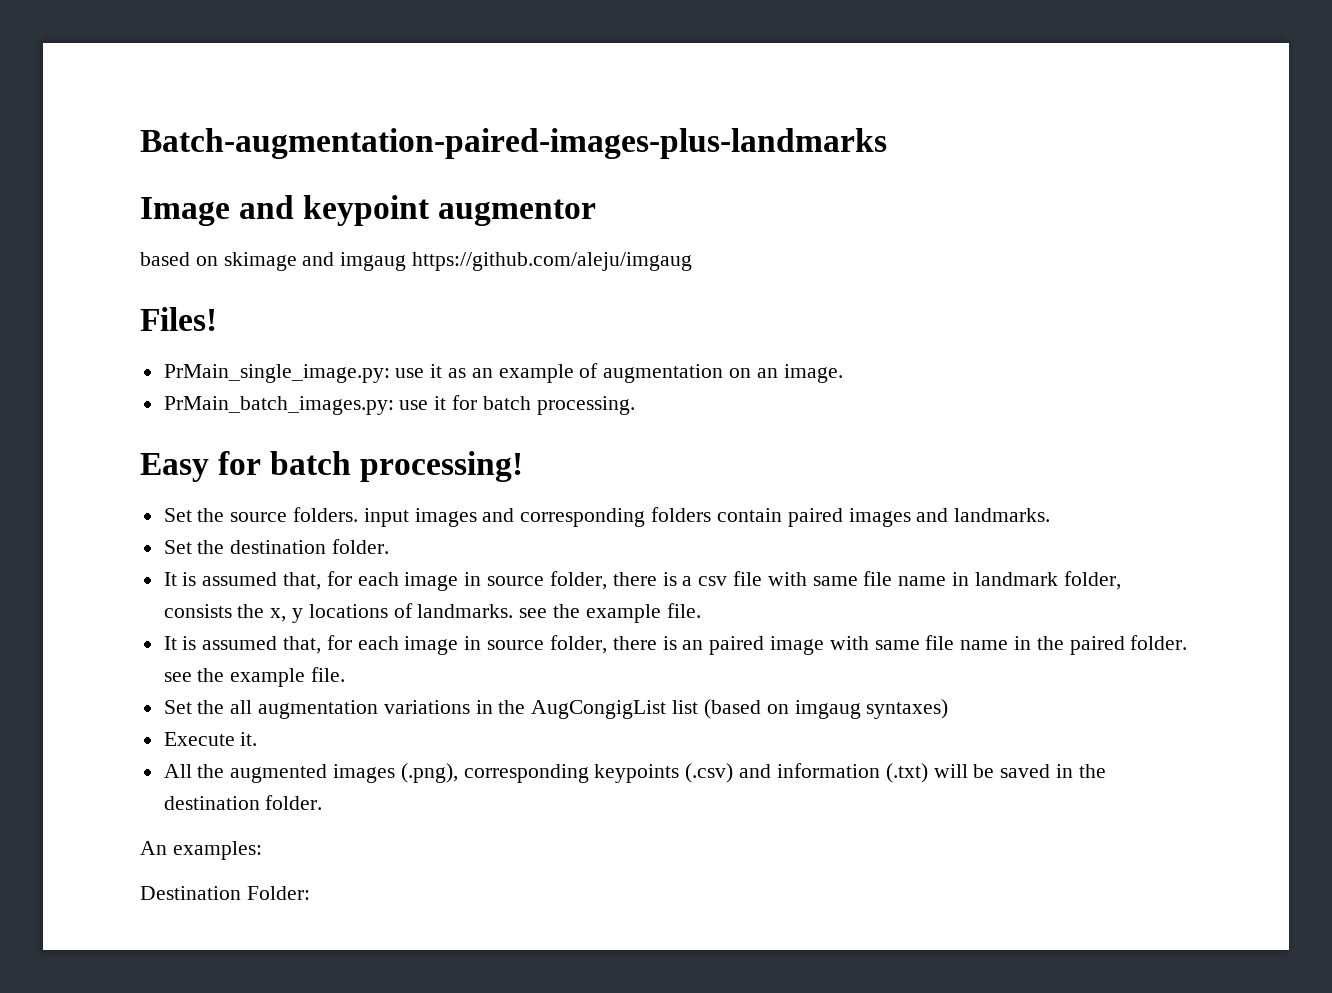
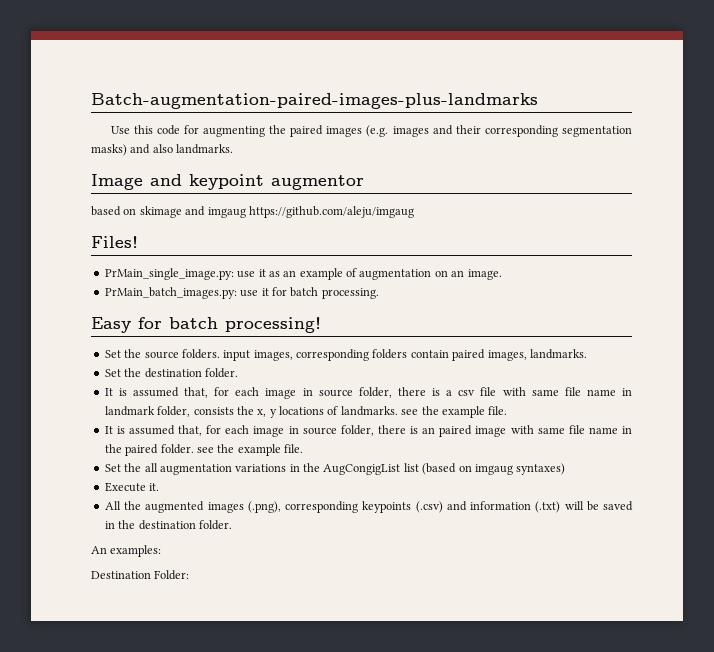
+ Use this code for augmenting the paired images (e.g. images and their corresponding segmentation masks) and also landmarks.
- Set the source folders. input images and corresponding folders contain paired images and landmarks.
+ Set the source folders. input images, corresponding folders contain paired images, landmarks.

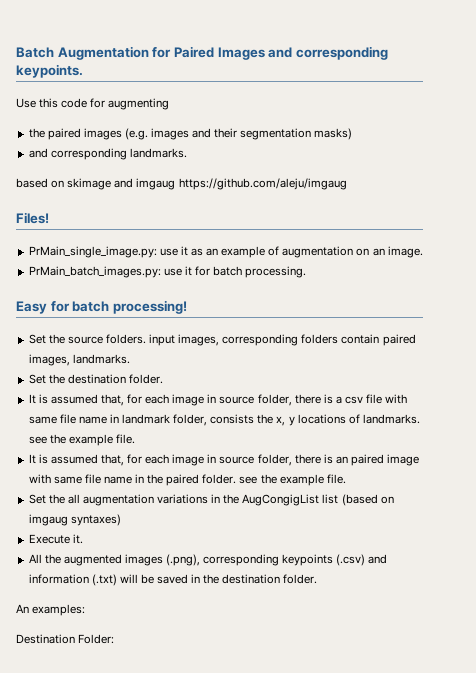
- Batch-augmentation-paired-images-plus-landmarks
+ Batch Augmentation for Paired Images and corresponding keypoints.
- Use this code for augmenting the paired images (e.g. images and their corresponding segmentation masks) and also landmarks.
- Image and keypoint augmentor
+ Use this code for augmenting
+ the paired images (e.g. images and their segmentation masks)
+ and corresponding landmarks.

